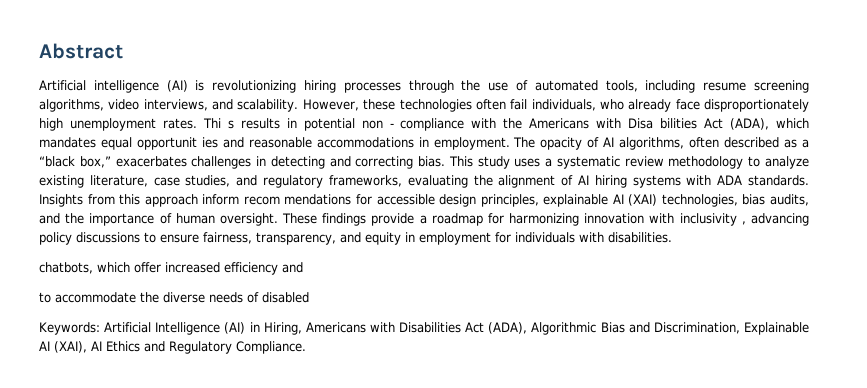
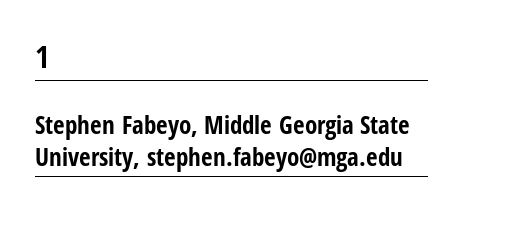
- Abstract
- Artificial intelligence (AI) is revolutionizing hiring processes through the use of automated tools, including resume screening algorithms, video interviews, and scalability. However, these technologies often fail individuals, who already face disproportionately high unemployment rates. Thi s results in potential non - compliance with the Americans with Disa bilities Act (ADA), which mandates equal opportunit ies and reasonable accommodations in employment. The opacity of AI algorithms, often described as a “black box,” exacerbates challenges in detecting and correcting bias. This study uses a systematic review methodology to analyze existing literature, case studies, and regulatory frameworks, evaluating the alignment of AI hiring systems with ADA standards. Insights from this approach inform recom mendations for accessible design principles, explainable AI (XAI) technologies, bias audits, and the importance of human oversight. These findings provide a roadmap for harmonizing innovation with inclusivity , advancing policy discussions to ensure fairness, transparency, and equity in employment for individuals with disabilities.
- chatbots, which offer increased efficiency and
- to accommodate the diverse needs of disabled
- Keywords: Artificial Intelligence (AI) in Hiring, Americans with Disabilities Act (ADA), Algorithmic Bias and Discrimination, Explainable AI (XAI), AI Ethics and Regulatory Compliance.
+ 1
+ Stephen Fabeyo, Middle Georgia State University, stephen.fabeyo@mga.edu

